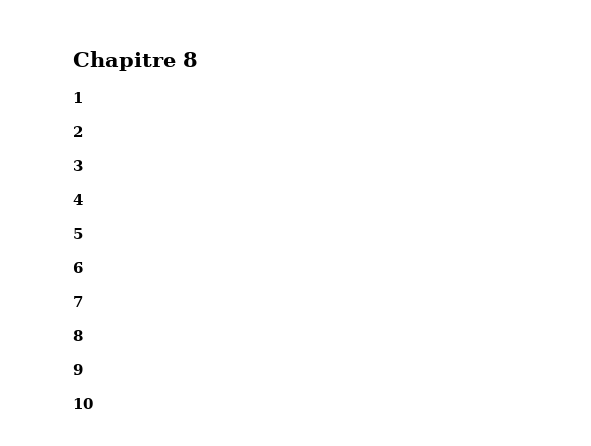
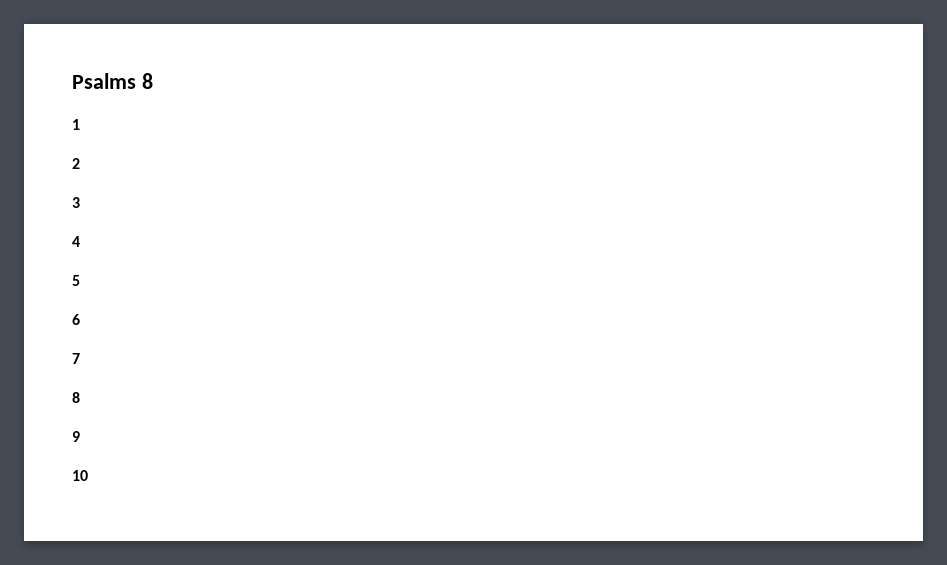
- Chapitre 8
+ Psalms 8

